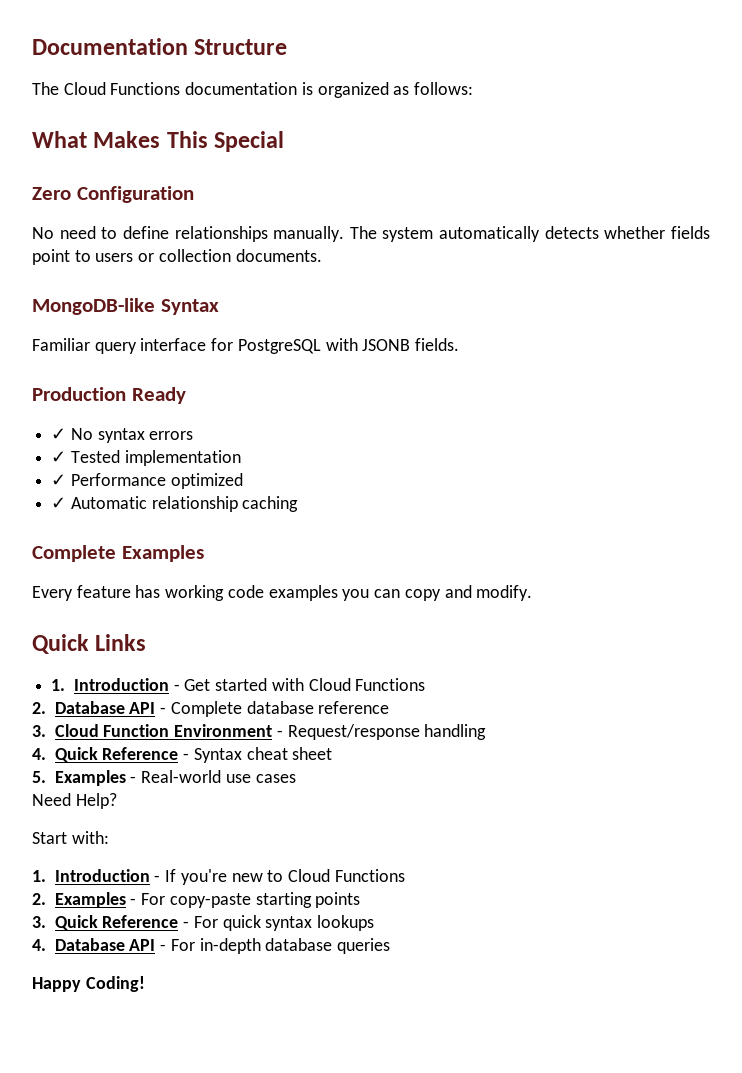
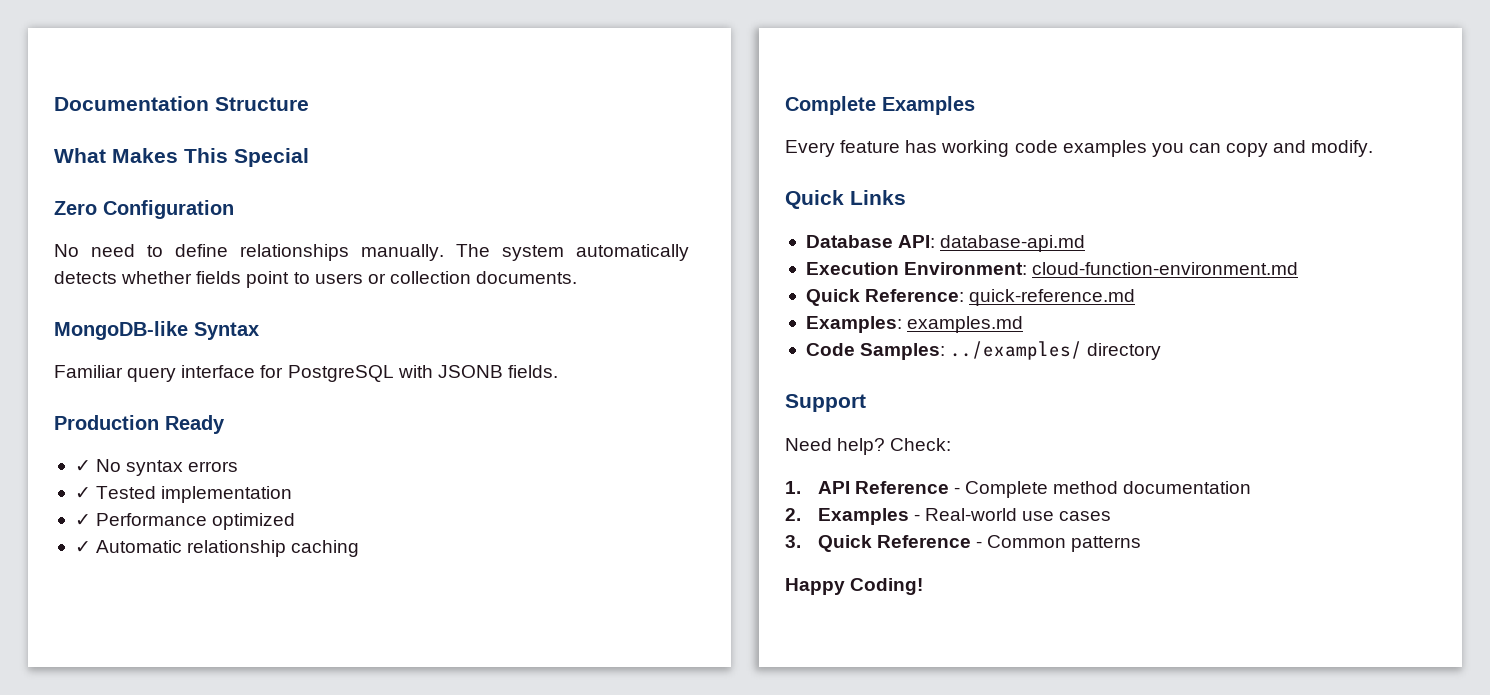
- The Cloud Functions documentation is organized as follows:
- 1. Introduction - Get started with Cloud Functions
- 2. Database API - Complete database reference
- 3. Cloud Function Environment - Request/response handling
- 4. Quick Reference - Syntax cheat sheet
- 5. Examples - Real-world use cases
+ Database API: database-api.md
+ Execution Environment: cloud-function-environment.md
+ Quick Reference: quick-reference.md
+ Examples: examples.md
+ Code Samples: ../examples/ directory
+ Support
+ Need help? Check:
+ 1. API Reference - Complete method documentation
+ 2. Examples - Real-world use cases
- Need Help?
- Start with:
- 1. Introduction - If you're new to Cloud Functions
- 2. Examples - For copy-paste starting points
- 3. Quick Reference - For quick syntax lookups
- 4. Database API - For in-depth database queries
+ 3. Quick Reference - Common patterns

